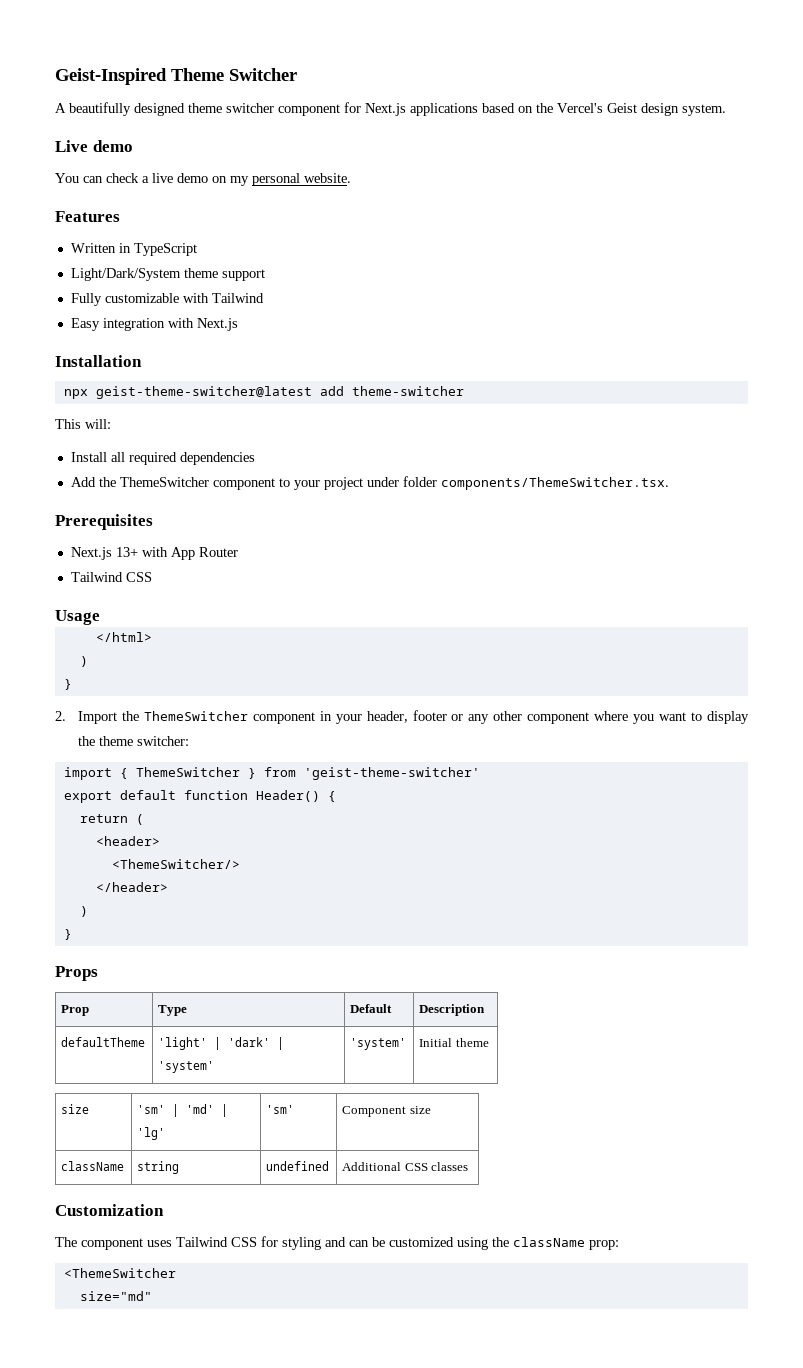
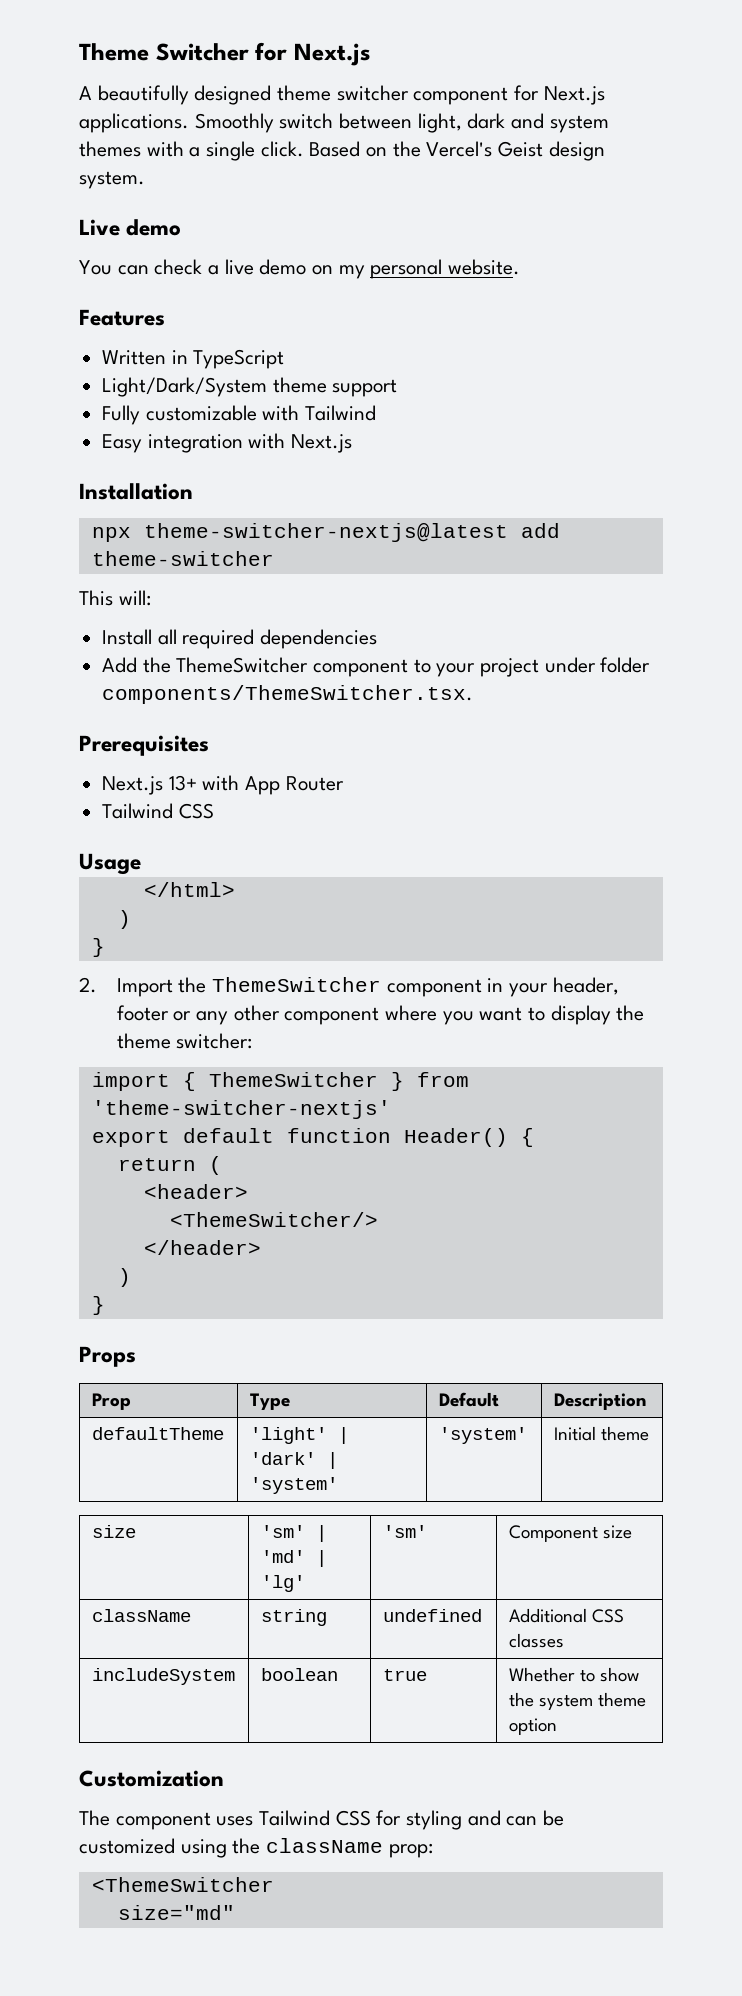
- Geist-Inspired Theme Switcher
+ Theme Switcher for Next.js
- A beautifully designed theme switcher component for Next.js applications based on the Vercel's Geist design system.
+ A beautifully designed theme switcher component for Next.js applications. Smoothly switch between light, dark and system themes with a single click. Based on the Vercel's Geist design system.
- npx geist-theme-switcher@latest add theme-switcher
+ npx theme-switcher-nextjs@latest add theme-switcher
- import { ThemeSwitcher } from 'geist-theme-switcher'
+ import { ThemeSwitcher } from 'theme-switcher-nextjs'
+ includeSystem | boolean | true | Whether to show the system theme option

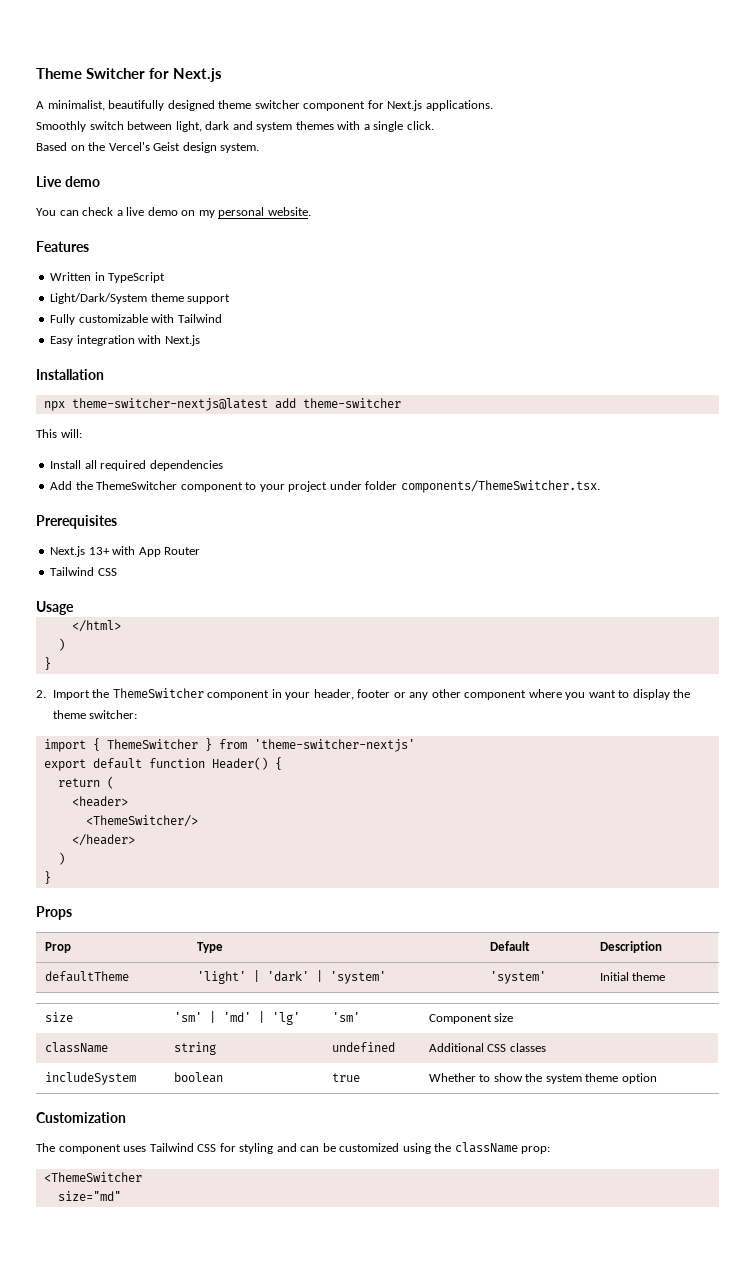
- A beautifully designed theme switcher component for Next.js applications. Smoothly switch between light, dark and system themes with a single click. Based on the Vercel's Geist design system.
+ A minimalist, beautifully designed theme switcher component for Next.js applications.
+ Smoothly switch between light, dark and system themes with a single click.
+ Based on the Vercel's Geist design system.

